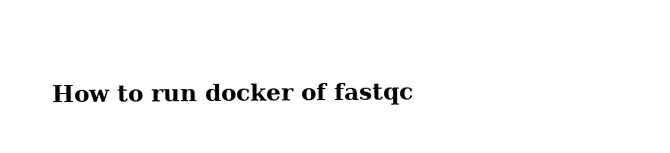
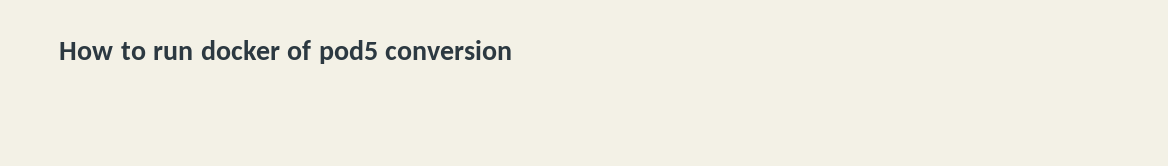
- How to run docker of fastqc
+ How to run docker of pod5 conversion

